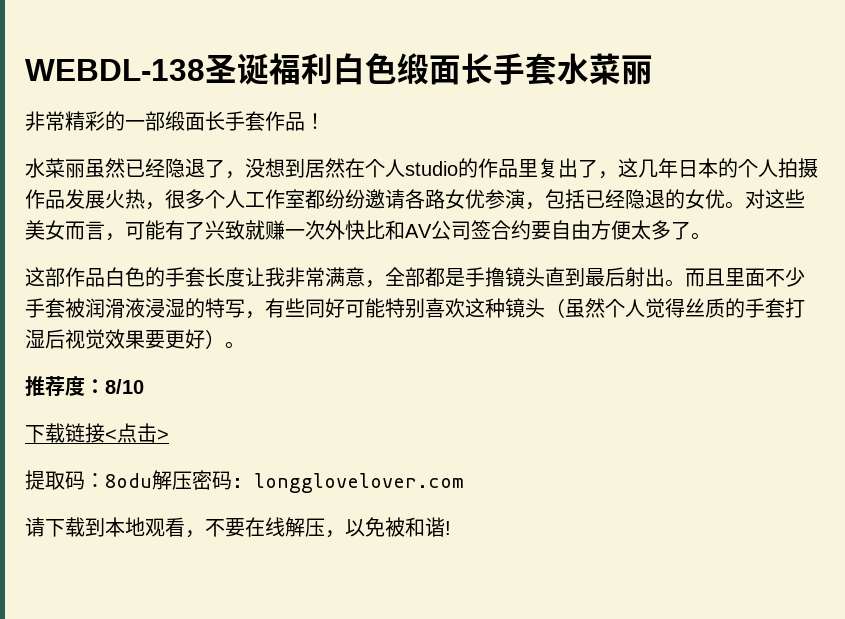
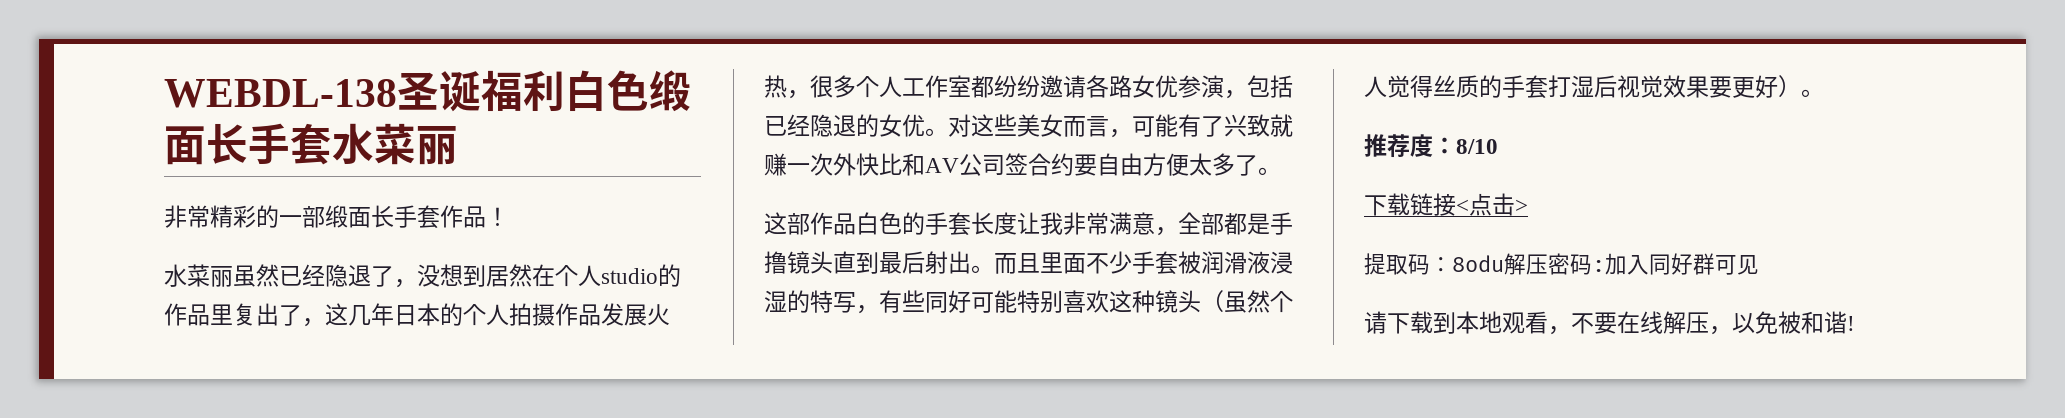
- 提取码：8odu解压密码: longglovelover.com
+ 提取码：8odu解压密码:加入同好群可见

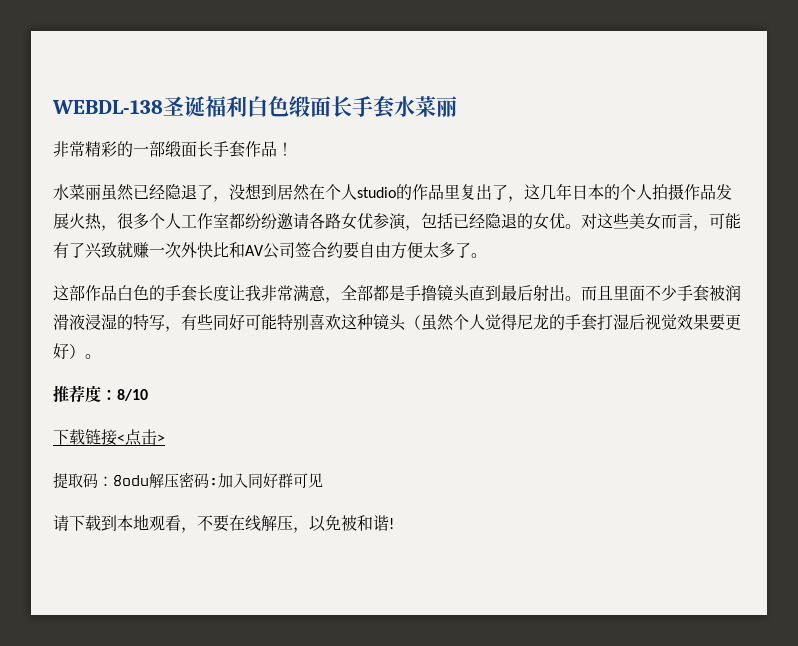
- 而且里面不少手套被润滑液浸湿的特写，有些同好可能特别喜欢这种镜头（虽然个人觉得丝质的手套打湿后视觉效果要更好）。
+ 而且里面不少手套被润滑液浸湿的特写，有些同好可能特别喜欢这种镜头（虽然个人觉得尼龙的手套打湿后视觉效果要更好）。

